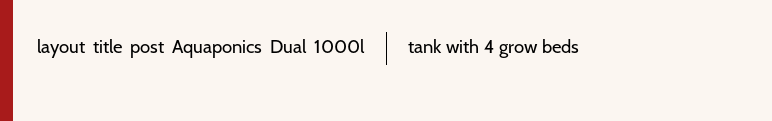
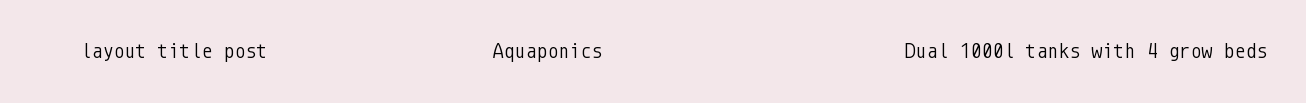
- layout title post Aquaponics Dual 1000l tank with 4 grow beds
+ layout title post
+ Aquaponics
+ Dual 1000l tanks with 4 grow beds

